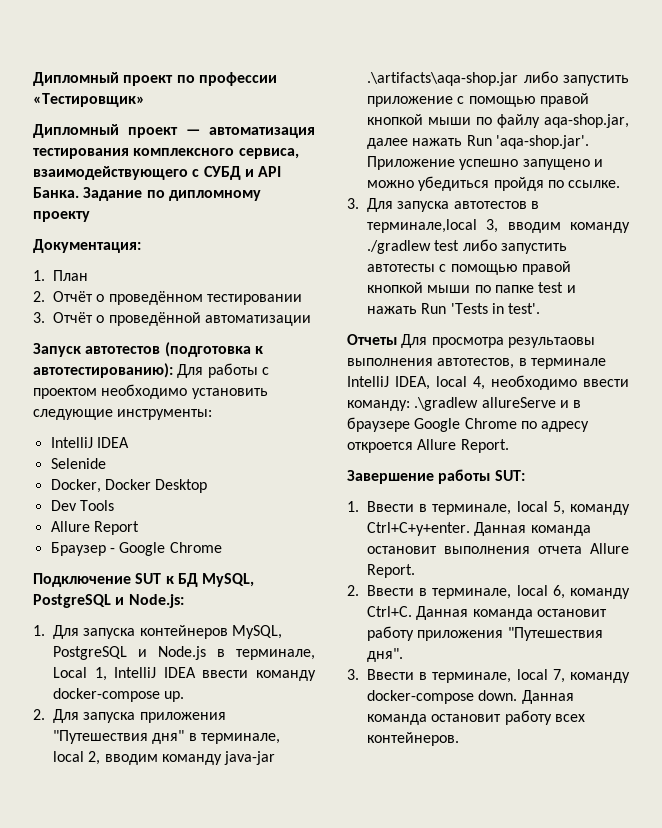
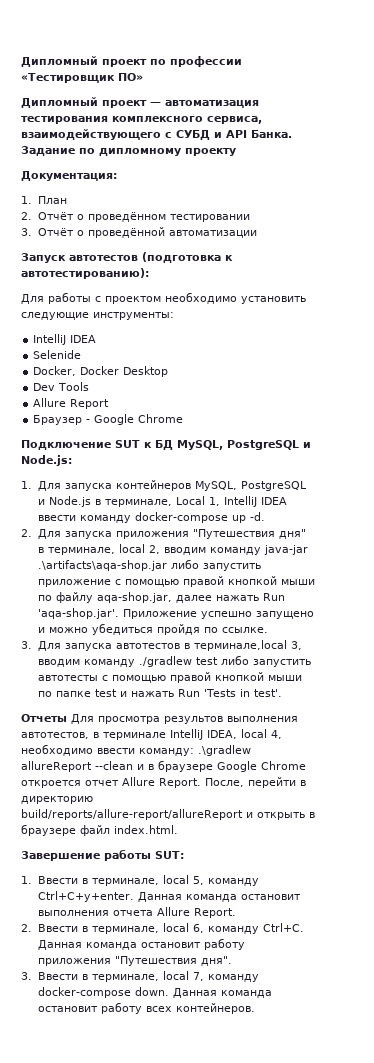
- Дипломный проект по профессии «Тестировщик»
+ Дипломный проект по профессии «Тестировщик ПО»
- Запуск автотестов (подготовка к автотестированию): Для работы с проектом необходимо установить следующиe инструменты:
+ Запуск автотестов (подготовка к автотестированию):
+ Для работы с проектом необходимо установить следующиe инструменты:
- 1. Для запуска контейнеров MySQL, PostgreSQL и Node.js в терминале, Local 1, IntelliJ IDEA ввести команду docker-compose up.
+ 1. Для запуска контейнеров MySQL, PostgreSQL и Node.js в терминале, Local 1, IntelliJ IDEA ввести команду docker-compose up -d.
- Отчеты Для просмотра результаовы выполнения автотестов, в терминале IntelliJ IDEA, local 4, необходимо ввести команду: .\gradlew allureServe и в браузере Google Chrome по адресу откроется Allure Report.
+ Отчеты Для просмотра результов выполнения автотестов, в терминале IntelliJ IDEA, local 4, необходимо ввести команду: .\gradlew allureReport --clean и в браузере Google Chrome откроется отчет Allure Report. После, перейти в директорию build/reports/allure-report/allureReport и открыть в браузере файл index.html.

